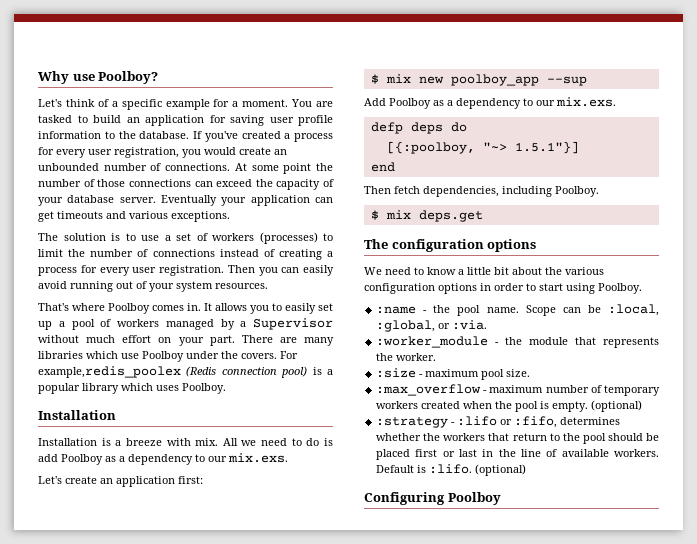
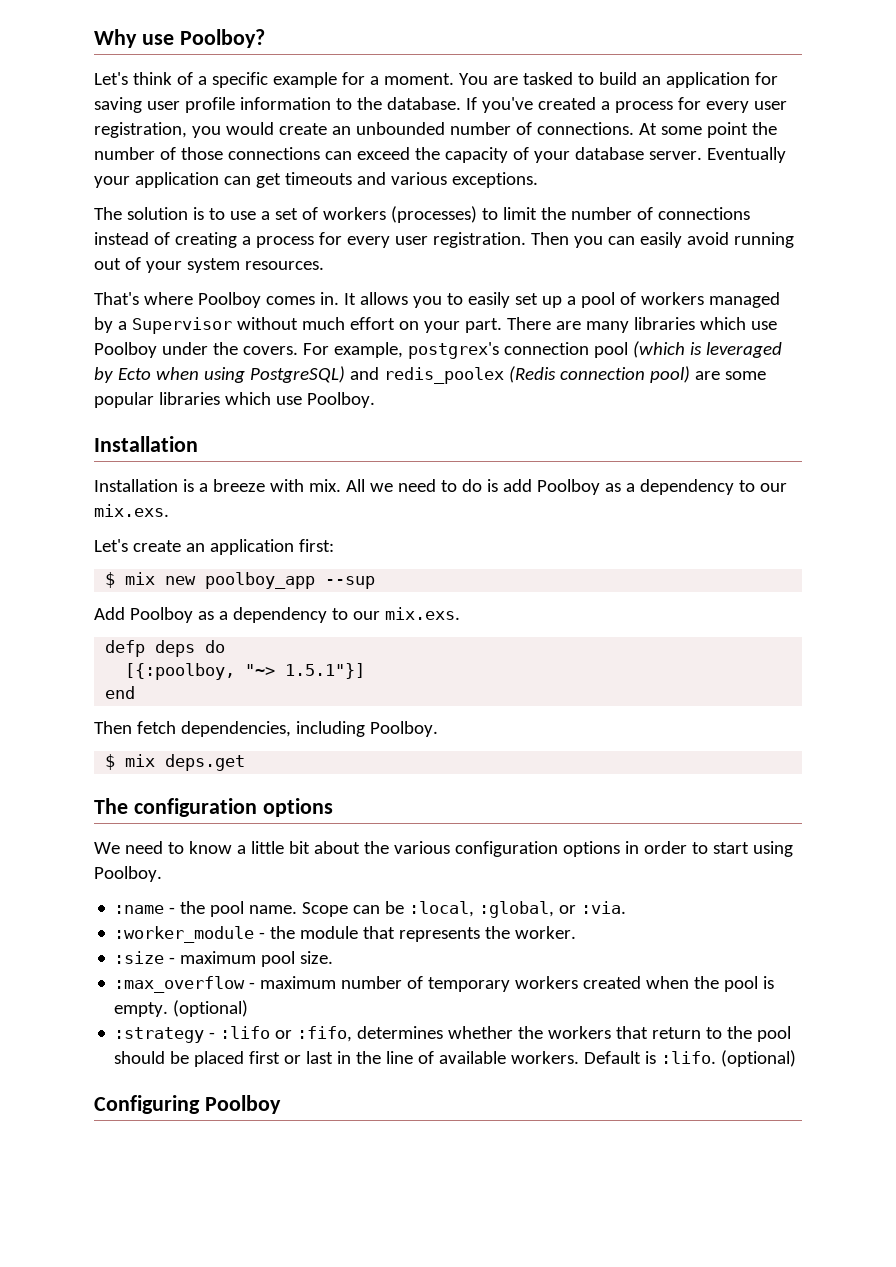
- For example,redis_poolex (Redis connection pool) is a popular library which uses Poolboy.
+ For example, postgrex's connection pool (which is leveraged by Ecto when using PostgreSQL) and redis_poolex (Redis connection pool) are some popular libraries which use Poolboy.

